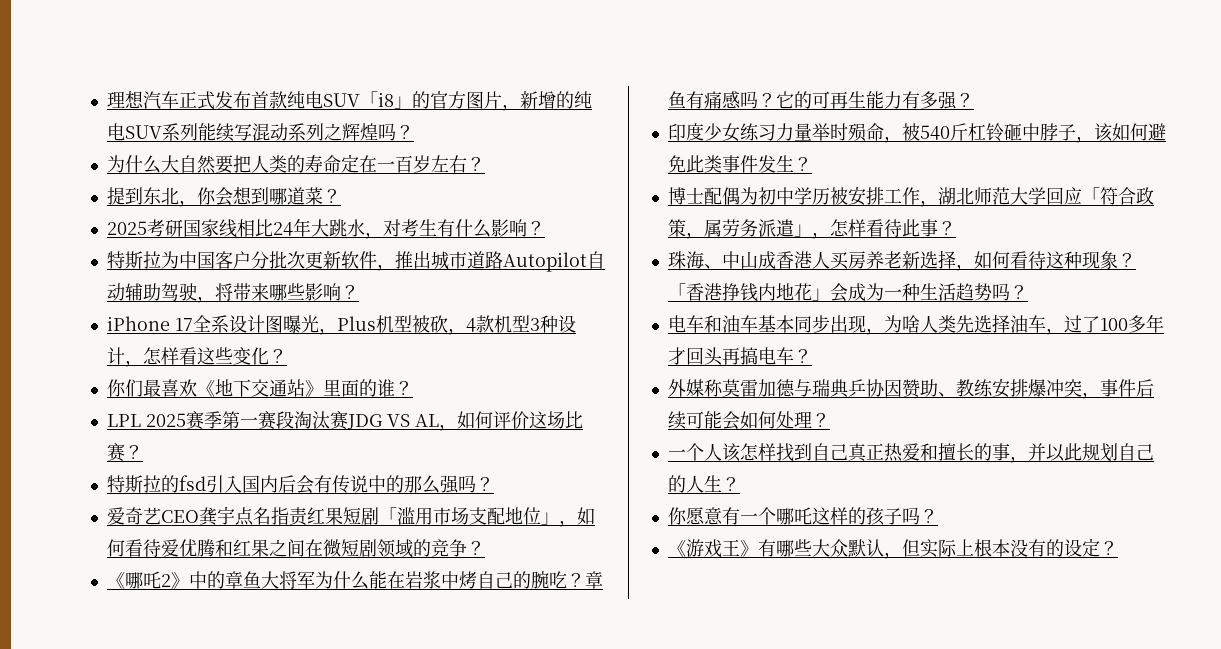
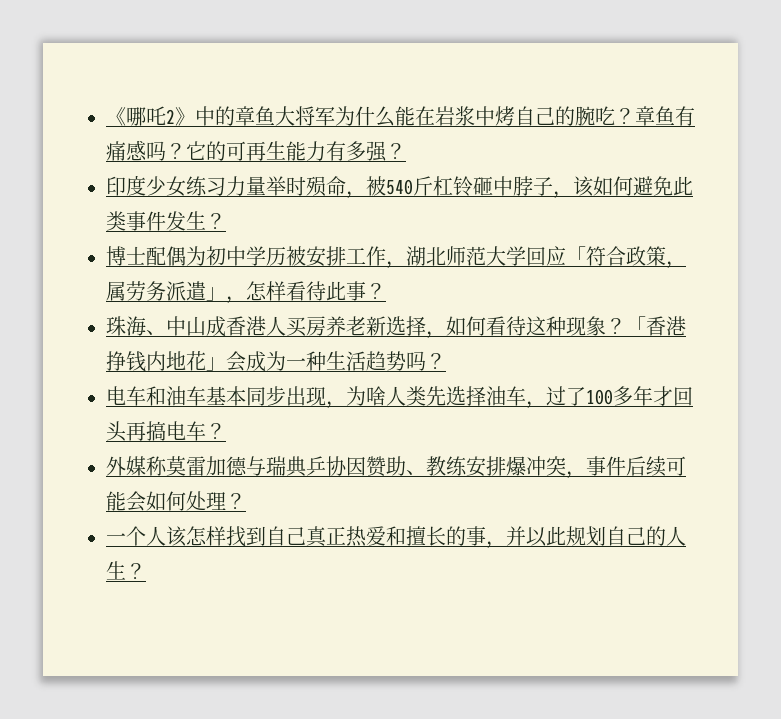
- 理想汽车正式发布首款纯电SUV「i8」的官方图片，新增的纯电SUV系列能续写混动系列之辉煌吗？
- 为什么大自然要把人类的寿命定在一百岁左右？
- 提到东北，你会想到哪道菜？
- 2025考研国家线相比24年大跳水，对考生有什么影响？
- 特斯拉为中国客户分批次更新软件，推出城市道路Autopilot自动辅助驾驶，将带来哪些影响？
- iPhone 17全系设计图曝光，Plus机型被砍，4款机型3种设计，怎样看这些变化？
- 你们最喜欢《地下交通站》里面的谁？
- LPL 2025赛季第一赛段淘汰赛JDG VS AL，如何评价这场比赛？
- 特斯拉的fsd引入国内后会有传说中的那么强吗？
- 爱奇艺CEO龚宇点名指责红果短剧「滥用市场支配地位」，如何看待爱优腾和红果之间在微短剧领域的竞争？
- 你愿意有一个哪吒这样的孩子吗？
- 《游戏王》有哪些大众默认，但实际上根本没有的设定？

